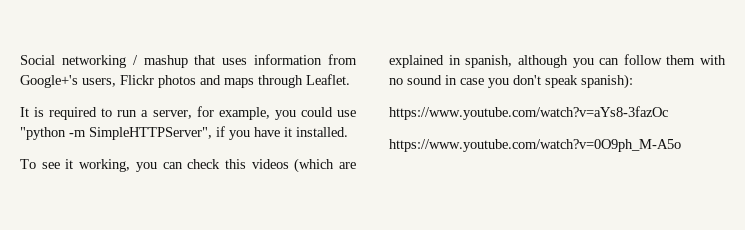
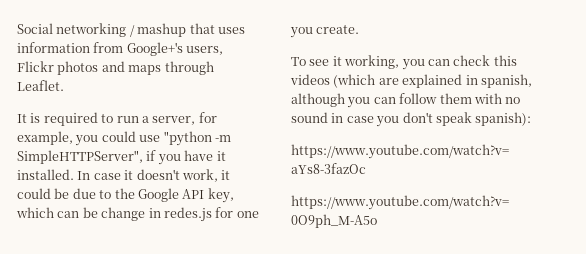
+ In case it doesn't work, it could be due to the Google API key, which can be change in redes.js for one you create.

